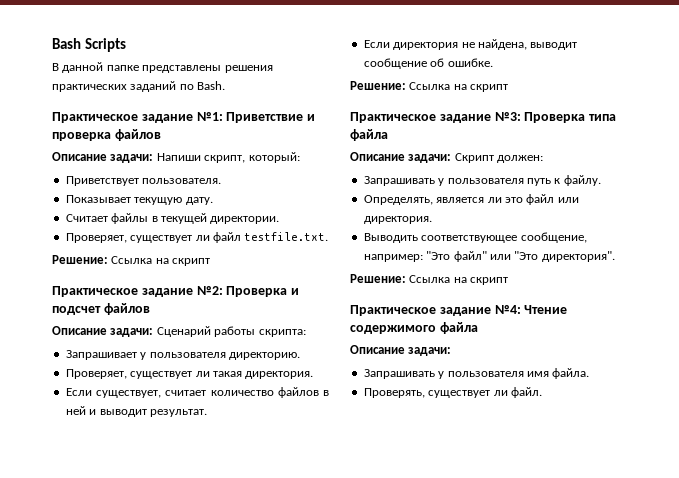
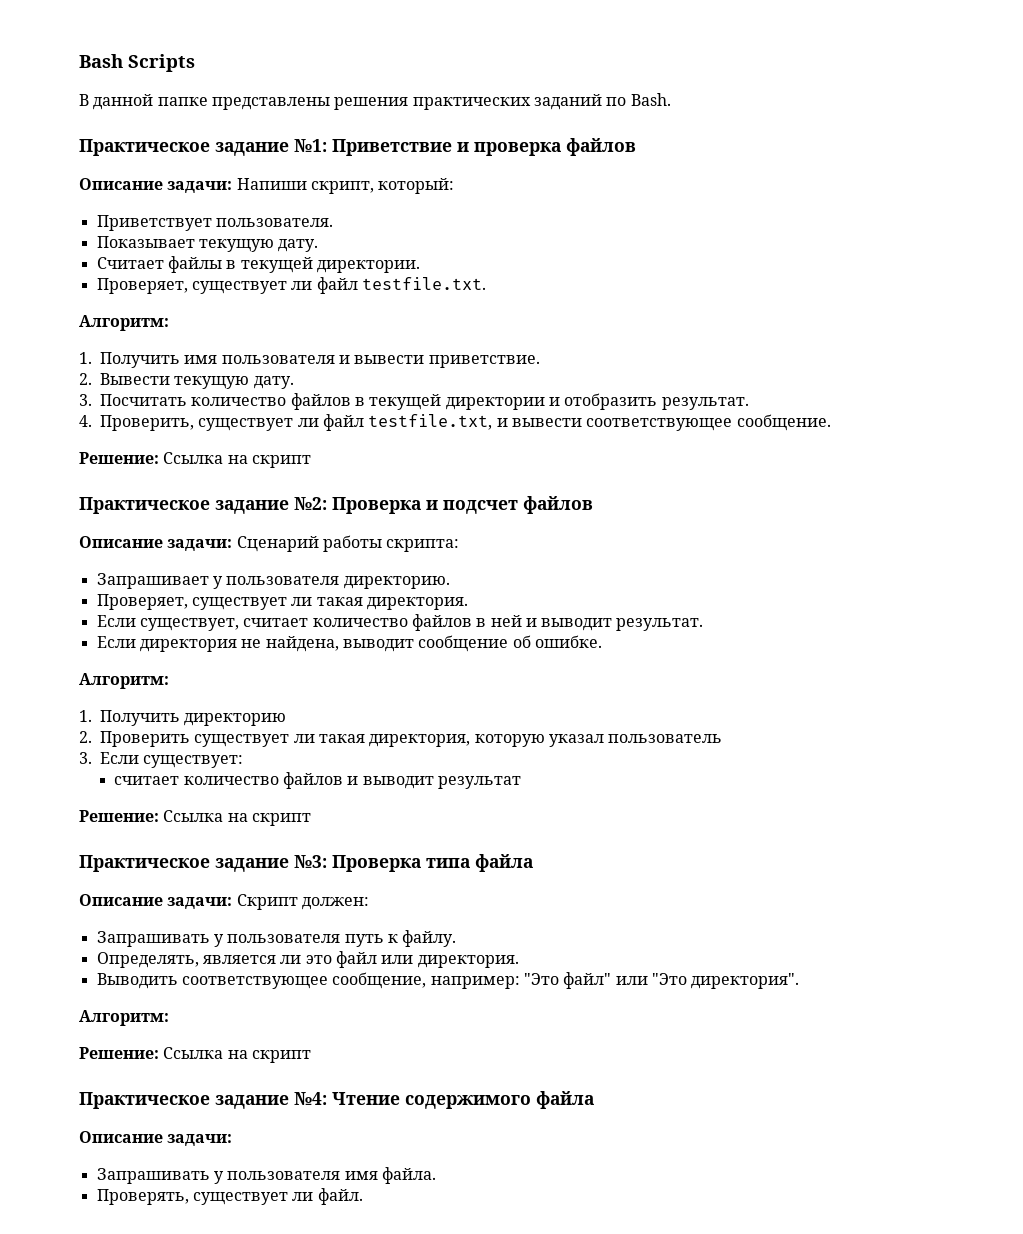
  Проверяет, существует ли файл testfile.txt.
+ Алгоритм:
+ 1. Получить имя пользователя и вывести приветствие.
+ 2. Вывести текущую дату.
+ 3. Посчитать количество файлов в текущей директории и отобразить результат.
+ 4. Проверить, существует ли файл testfile.txt, и вывести соответствующее сообщение.
  Если директория не найдена, выводит сообщение об ошибке.
+ Алгоритм:
+ 1. Получить директорию
+ 2. Проверить существует ли такая директория, которую указал пользователь
+ 3. Если существует:
+ считает количество файлов и выводит результат
  Выводить соответствующее сообщение, например: "Это файл" или "Это директория".
+ Алгоритм:

